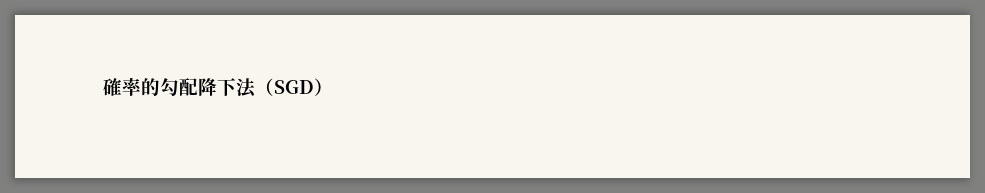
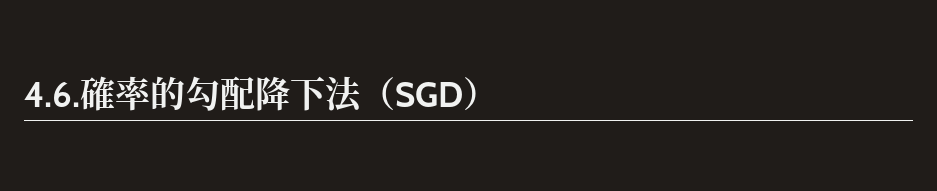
- 確率的勾配降下法（SGD）
+ 4.6.確率的勾配降下法（SGD）

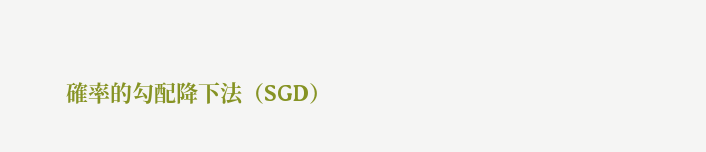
- 4.6.確率的勾配降下法（SGD）
+ 確率的勾配降下法（SGD）

